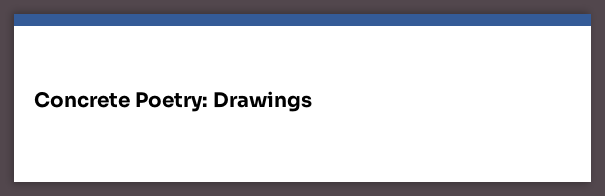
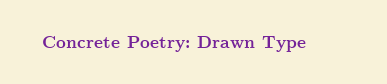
- Concrete Poetry: Drawings
+ Concrete Poetry: Drawn Type

